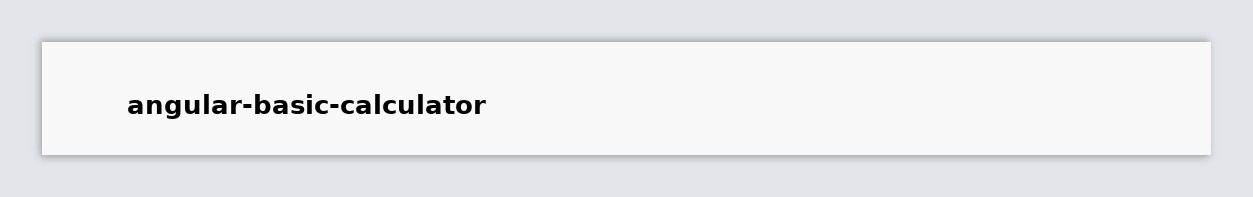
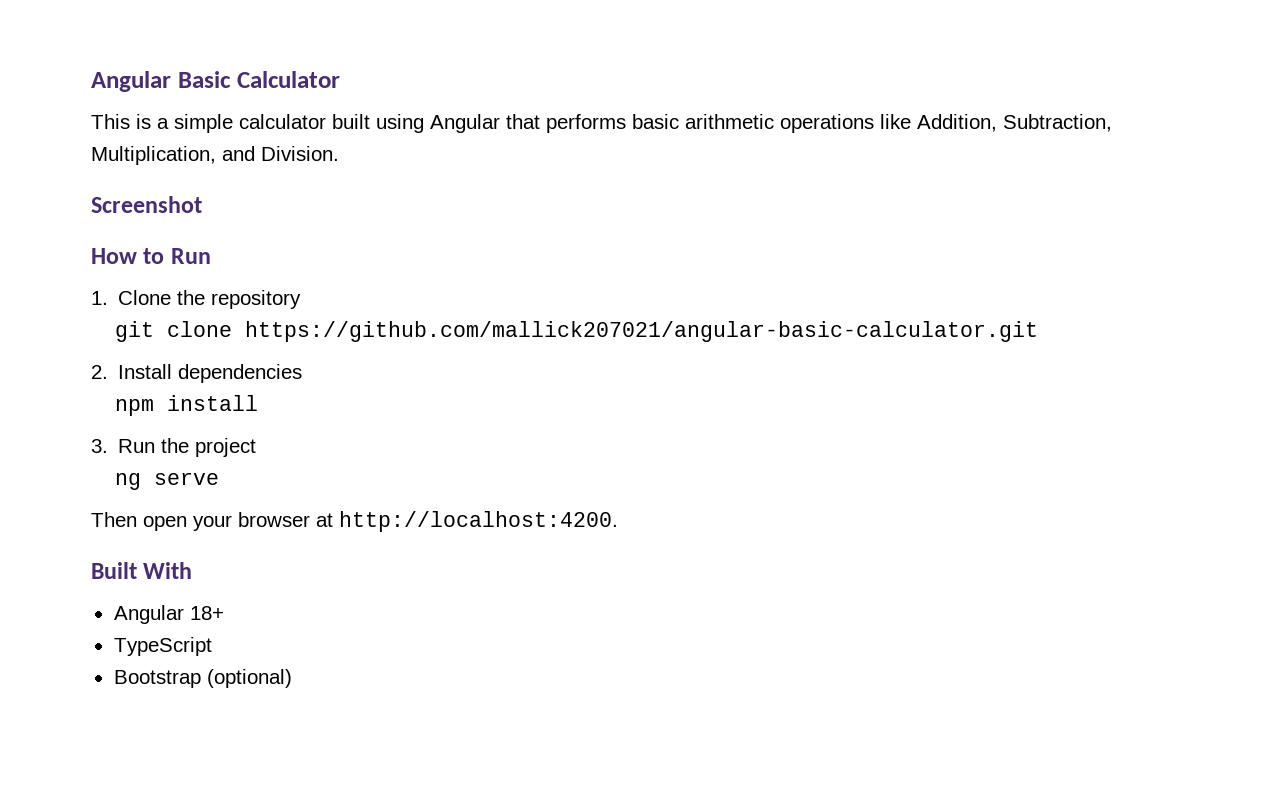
- angular-basic-calculator
+ Angular Basic Calculator
+ This is a simple calculator built using Angular that performs basic arithmetic operations like Addition, Subtraction, Multiplication, and Division.
+ Screenshot
+ How to Run
+ 1. Clone the repository
+ git clone https://github.com/mallick207021/angular-basic-calculator.git
+ 2. Install dependencies
+ npm install
+ 3. Run the project
+ ng serve
+ Then open your browser at http://localhost:4200.
+ Built With
+ Angular 18+
+ TypeScript
+ Bootstrap (optional)

